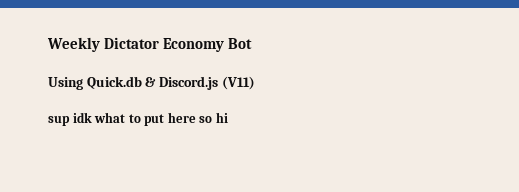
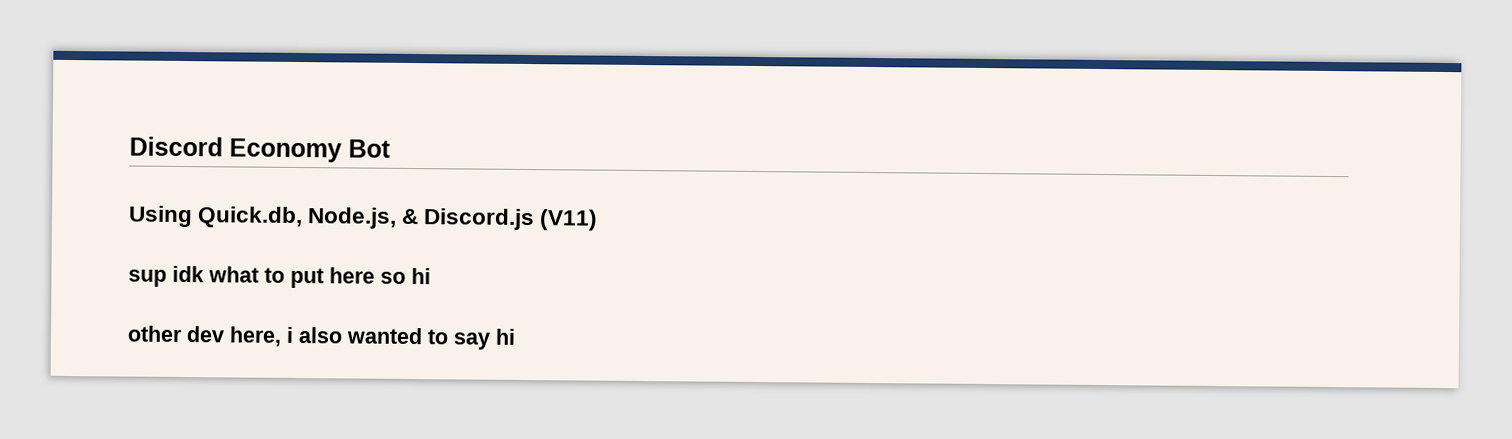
- Weekly Dictator Economy Bot
+ Discord Economy Bot
- Using Quick.db & Discord.js (V11)
+ Using Quick.db, Node.js, & Discord.js (V11)
+ other dev here, i also wanted to say hi

